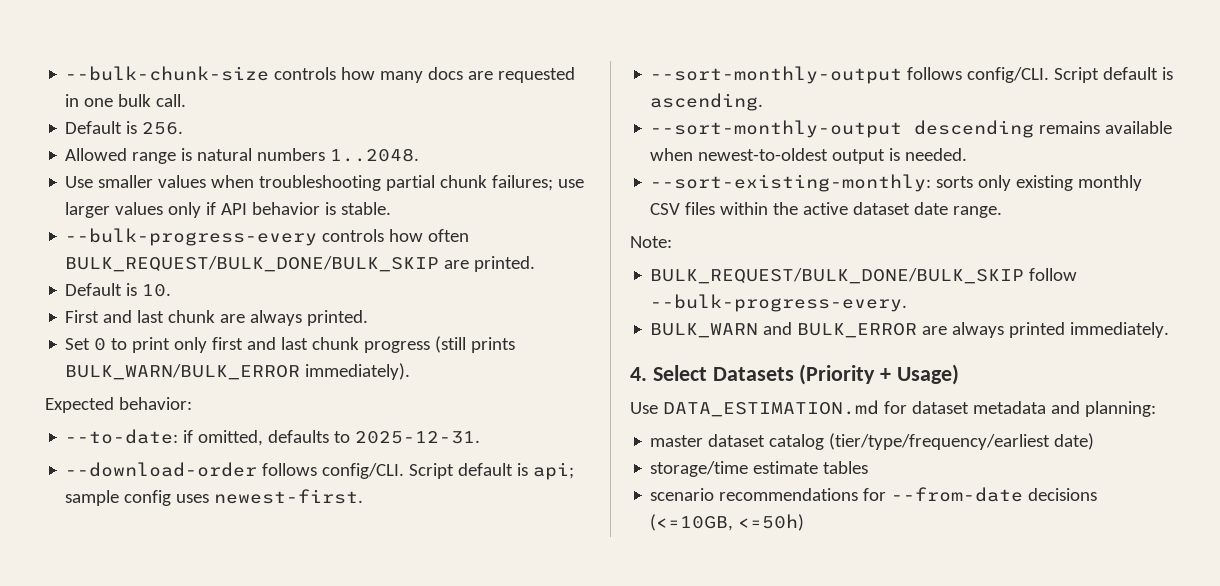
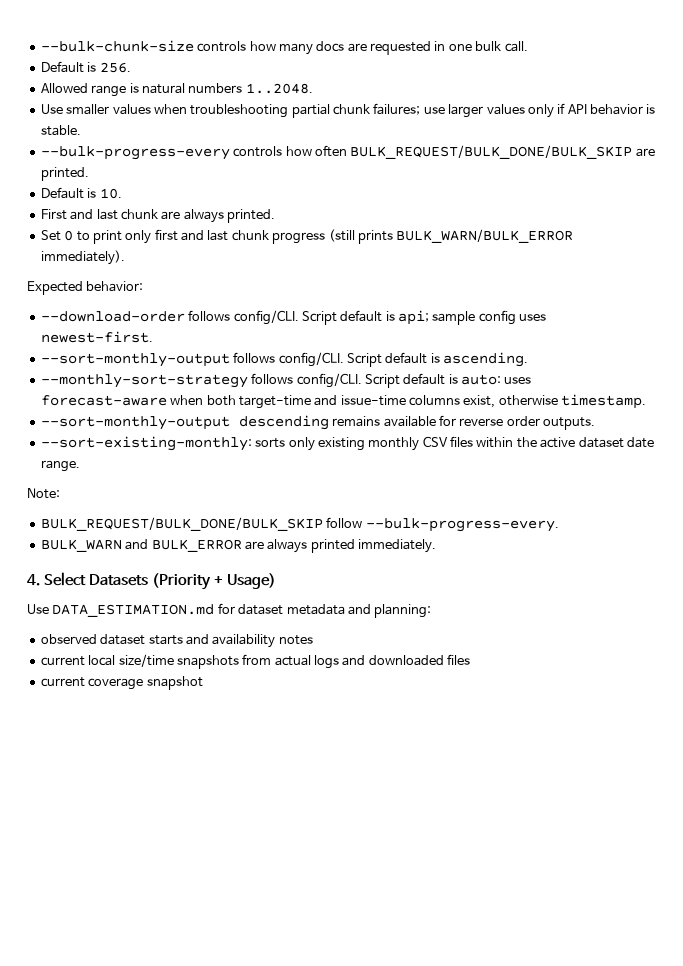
- --to-date: if omitted, defaults to 2025-12-31.
+ --monthly-sort-strategy follows config/CLI. Script default is auto: uses forecast-aware when both target-time and issue-time columns exist, otherwise timestamp.
- --sort-monthly-output descending remains available when newest-to-oldest output is needed.
+ --sort-monthly-output descending remains available for reverse order outputs.
- master dataset catalog (tier/type/frequency/earliest date)
- storage/time estimate tables
- scenario recommendations for --from-date decisions (<=10GB, <=50h)
+ observed dataset starts and availability notes
+ current local size/time snapshots from actual logs and downloaded files
+ current coverage snapshot

